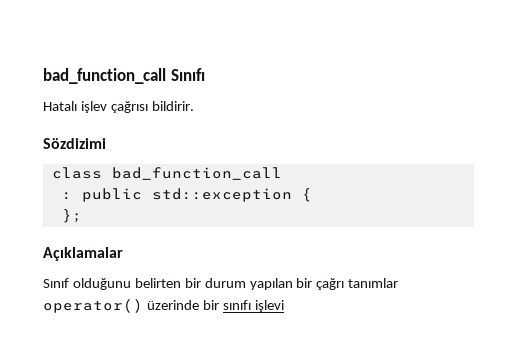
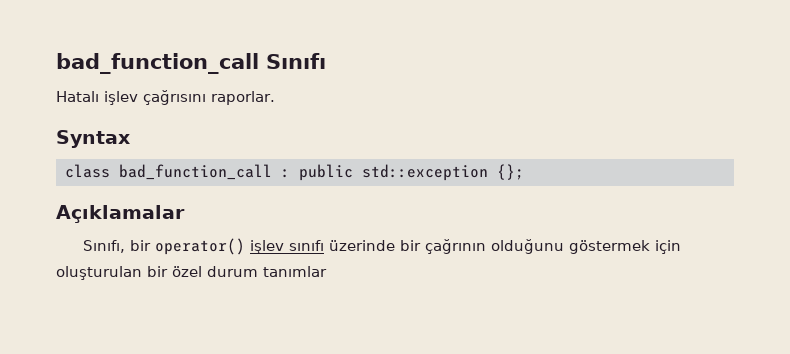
- Hatalı işlev çağrısı bildirir.
- Sözdizimi
+ Hatalı işlev çağrısını raporlar.
+ Syntax
- class bad_function_call
- : public std::exception {
- };
+ class bad_function_call : public std::exception {};
- Sınıf olduğunu belirten bir durum yapılan bir çağrı tanımlar operator() üzerinde bir sınıfı işlevi
+ Sınıfı, bir operator() işlev sınıfı üzerinde bir çağrının olduğunu göstermek için oluşturulan bir özel durum tanımlar

